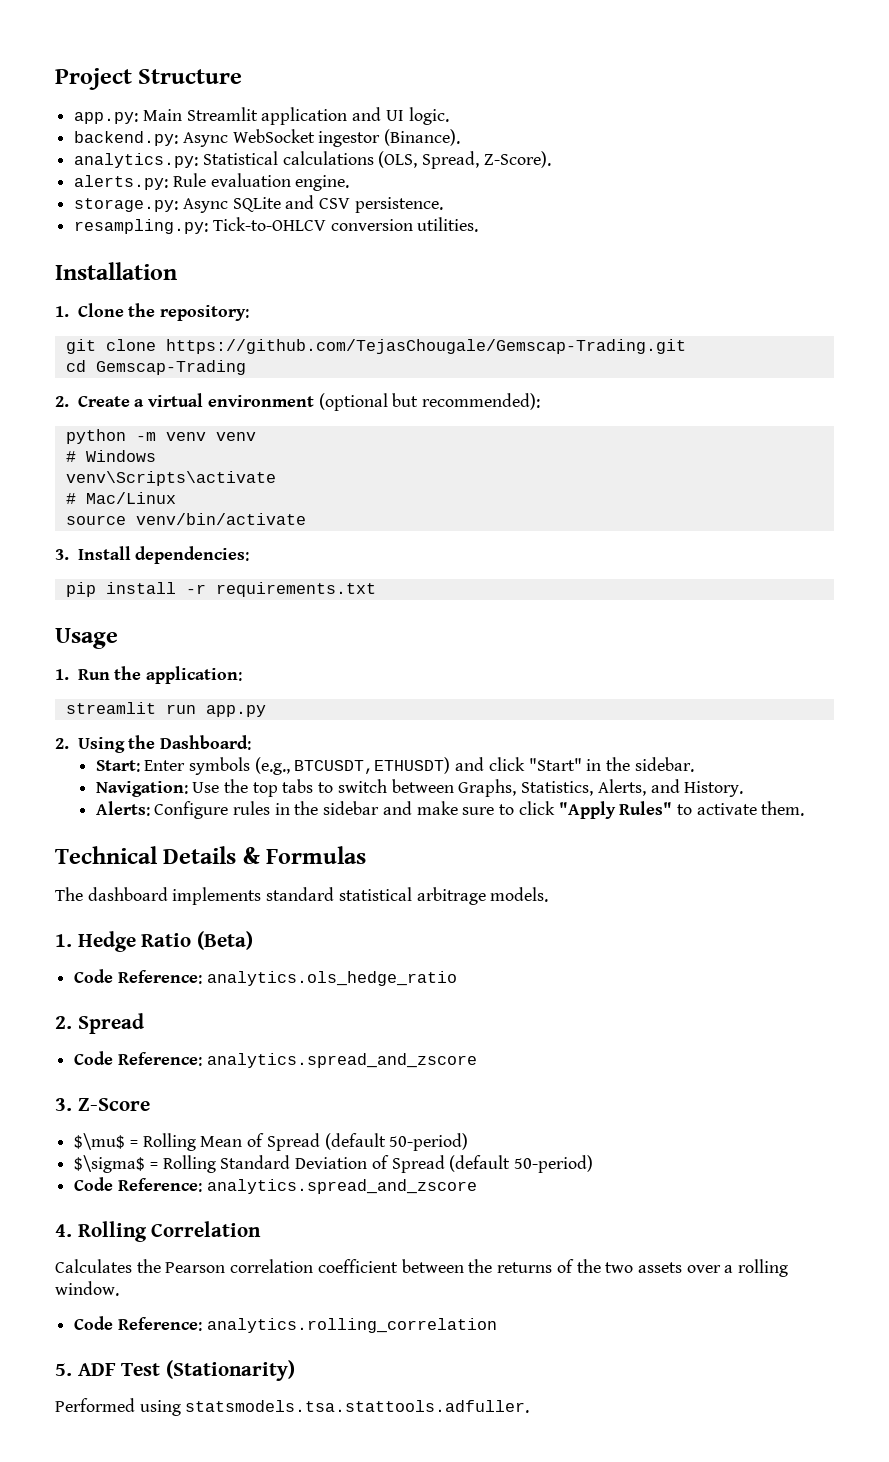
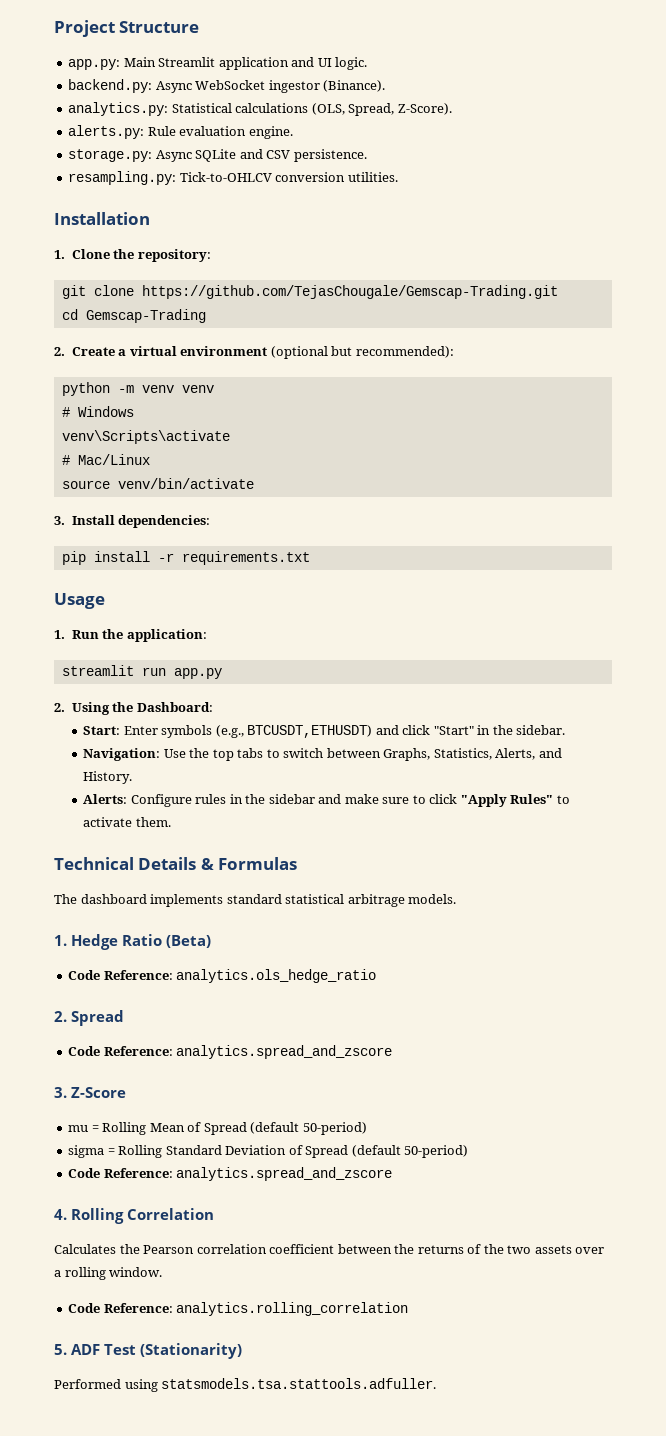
- $\mu$ = Rolling Mean of Spread (default 50-period)
+ mu = Rolling Mean of Spread (default 50-period)
- $\sigma$ = Rolling Standard Deviation of Spread (default 50-period)
+ sigma = Rolling Standard Deviation of Spread (default 50-period)

